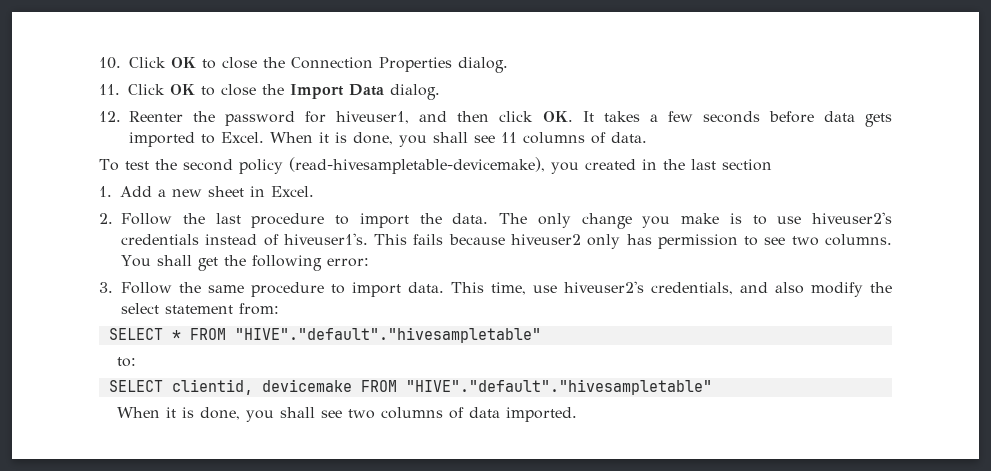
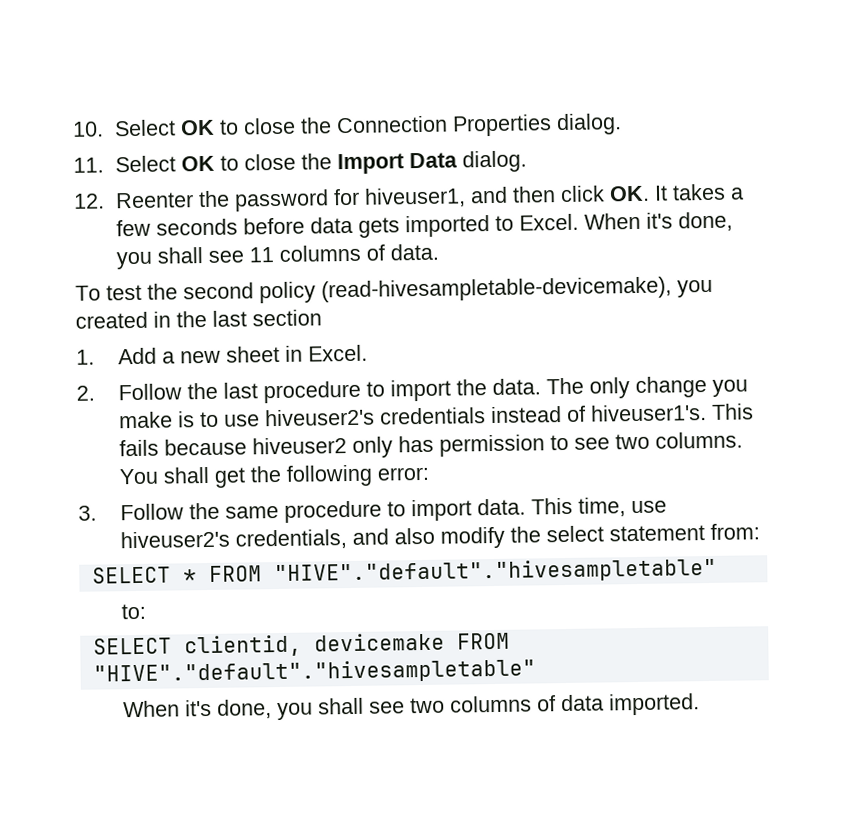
- 10. Click OK to close the Connection Properties dialog.
+ 10. Select OK to close the Connection Properties dialog.
- 11. Click OK to close the Import Data dialog.
+ 11. Select OK to close the Import Data dialog.
- When it is done, you shall see 11 columns of data.
+ When it's done, you shall see 11 columns of data.
- When it is done, you shall see two columns of data imported.
+ When it's done, you shall see two columns of data imported.

